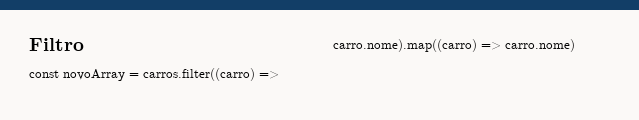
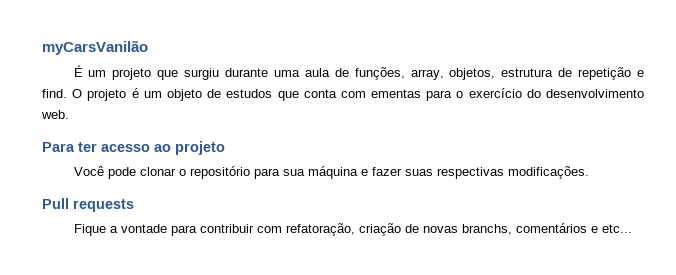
- Filtro
- const novoArray = carros.filter((carro) => carro.nome).map((carro) => carro.nome)
+ myCarsVanilão
+ É um projeto que surgiu durante uma aula de funções, array, objetos, estrutura de repetição e find. O projeto é um objeto de estudos que conta com ementas para o exercício do desenvolvimento web.
+ Para ter acesso ao projeto
+ Você pode clonar o repositório para sua máquina e fazer suas respectivas modificações.
+ Pull requests
+ Fique a vontade para contribuir com refatoração, criação de novas branchs, comentários e etc...

